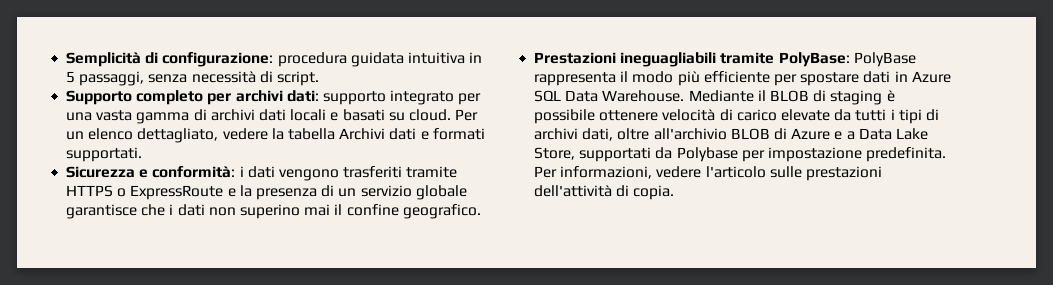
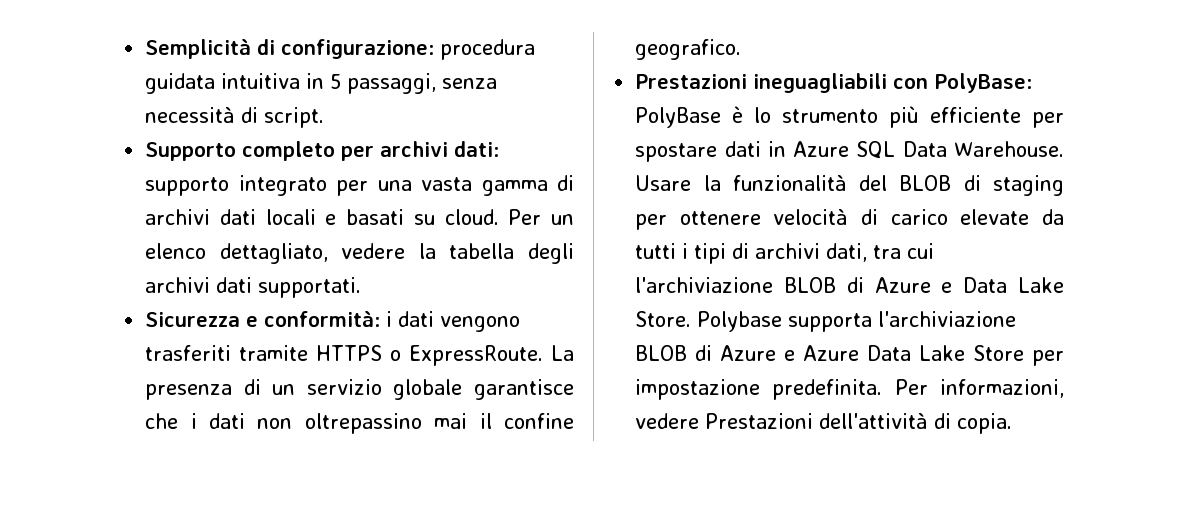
- Per un elenco dettagliato, vedere la tabella Archivi dati e formati supportati.
+ Per un elenco dettagliato, vedere la tabella degli archivi dati supportati.
- Sicurezza e conformità: i dati vengono trasferiti tramite HTTPS o ExpressRoute e la presenza di un servizio globale garantisce che i dati non superino mai il confine geografico.
+ Sicurezza e conformità: i dati vengono trasferiti tramite HTTPS o ExpressRoute. La presenza di un servizio globale garantisce che i dati non oltrepassino mai il confine geografico.
- Prestazioni ineguagliabili tramite PolyBase: PolyBase rappresenta il modo più efficiente per spostare dati in Azure SQL Data Warehouse.
+ Prestazioni ineguagliabili con PolyBase: PolyBase è lo strumento più efficiente per spostare dati in Azure SQL Data Warehouse.
- Mediante il BLOB di staging è possibile ottenere velocità di carico elevate da tutti i tipi di archivi dati, oltre all'archivio BLOB di Azure e a Data Lake Store, supportati da Polybase per impostazione predefinita.
+ Usare la funzionalità del BLOB di staging per ottenere velocità di carico elevate da tutti i tipi di archivi dati, tra cui l'archiviazione BLOB di Azure e Data Lake Store. Polybase supporta l'archiviazione BLOB di Azure e Azure Data Lake Store per impostazione predefinita.
- Per informazioni, vedere l'articolo sulle prestazioni dell'attività di copia.
+ Per informazioni, vedere Prestazioni dell'attività di copia.

